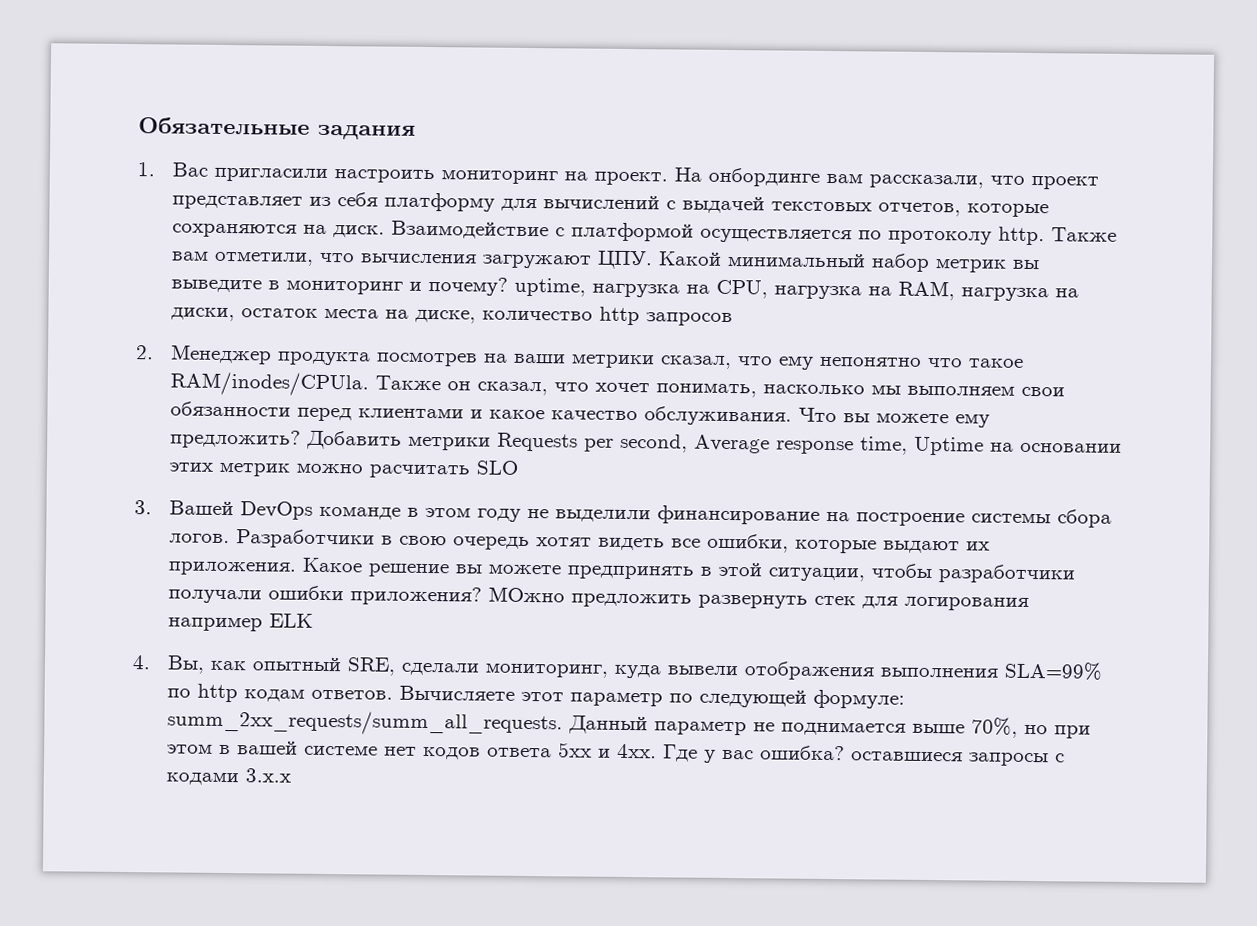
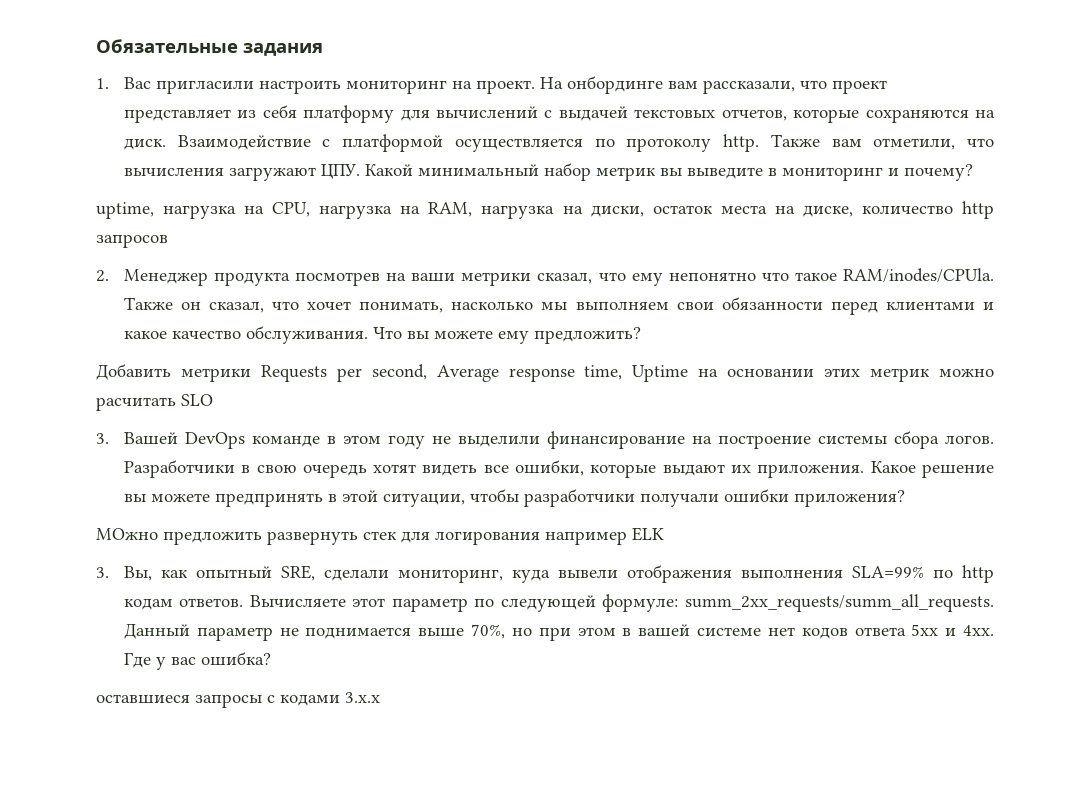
- Также вам отметили, что вычисления загружают ЦПУ. Какой минимальный набор метрик вы выведите в мониторинг и почему? uptime, нагрузка на СPU, нагрузка на RAM, нагрузка на диски, остаток места на диске, количество http запросов
+ Также вам отметили, что вычисления загружают ЦПУ. Какой минимальный набор метрик вы выведите в мониторинг и почему?
+ uptime, нагрузка на СPU, нагрузка на RAM, нагрузка на диски, остаток места на диске, количество http запросов
- Что вы можете ему предложить? Добавить метрики Requests per second, Average response time, Uptime на основании этих метрик можно расчитать SLO
+ Что вы можете ему предложить?
+ Добавить метрики Requests per second, Average response time, Uptime на основании этих метрик можно расчитать SLO
- Какое решение вы можете предпринять в этой ситуации, чтобы разработчики получали ошибки приложения? МОжно предложить развернуть стек для логирования например ELK
+ Какое решение вы можете предпринять в этой ситуации, чтобы разработчики получали ошибки приложения?
+ МОжно предложить развернуть стек для логирования например ELK
- 4. Вы, как опытный SRE, сделали мониторинг, куда вывели отображения выполнения SLA=99% по http кодам ответов.
+ 3. Вы, как опытный SRE, сделали мониторинг, куда вывели отображения выполнения SLA=99% по http кодам ответов.
- Где у вас ошибка? оставшиеся запросы с кодами 3.х.х
+ Где у вас ошибка?
+ оставшиеся запросы с кодами 3.х.х

